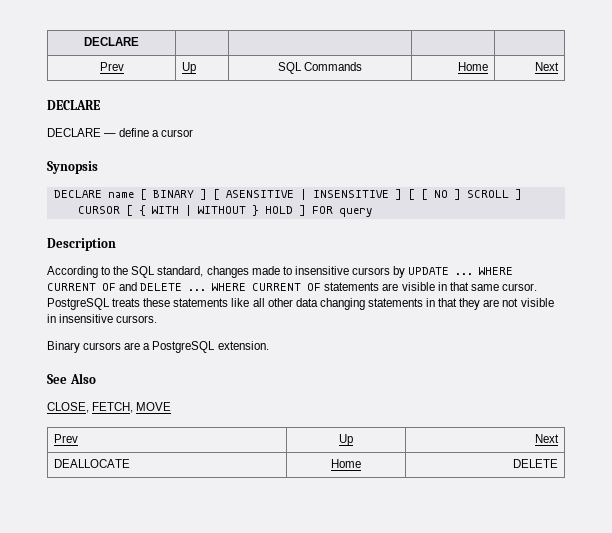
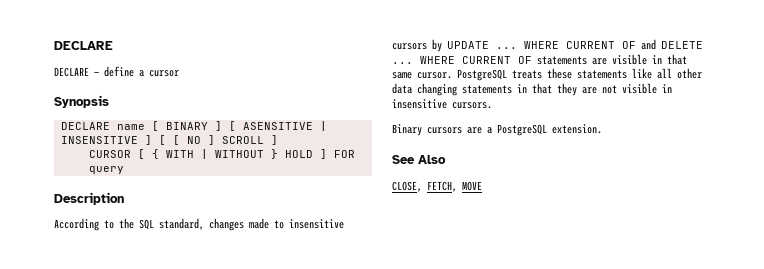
- DECLARE | | | |
- Prev | Up | SQL Commands | Home | Next
- Prev | Up | Next
- DEALLOCATE | Home | DELETE

